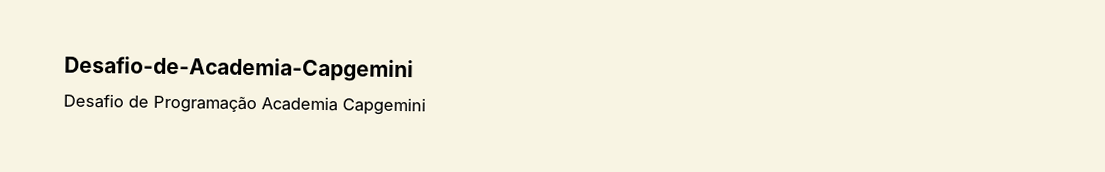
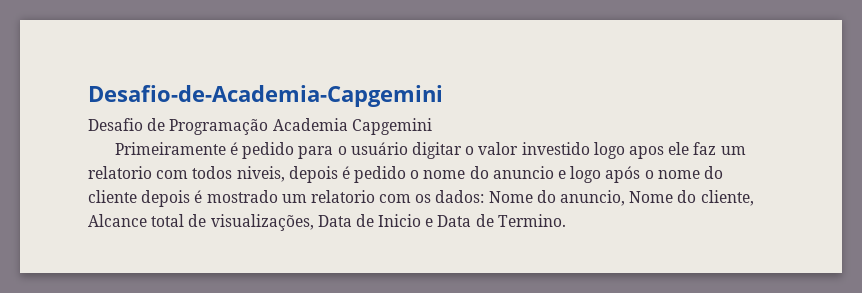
+ Primeiramente é pedido para o usuário digitar o valor investido logo apos ele faz um relatorio com todos niveis, depois é pedido o nome do anuncio e logo após o nome do cliente depois é mostrado um relatorio com os dados: Nome do anuncio, Nome do cliente, Alcance total de visualizações, Data de Inicio e Data de Termino.

